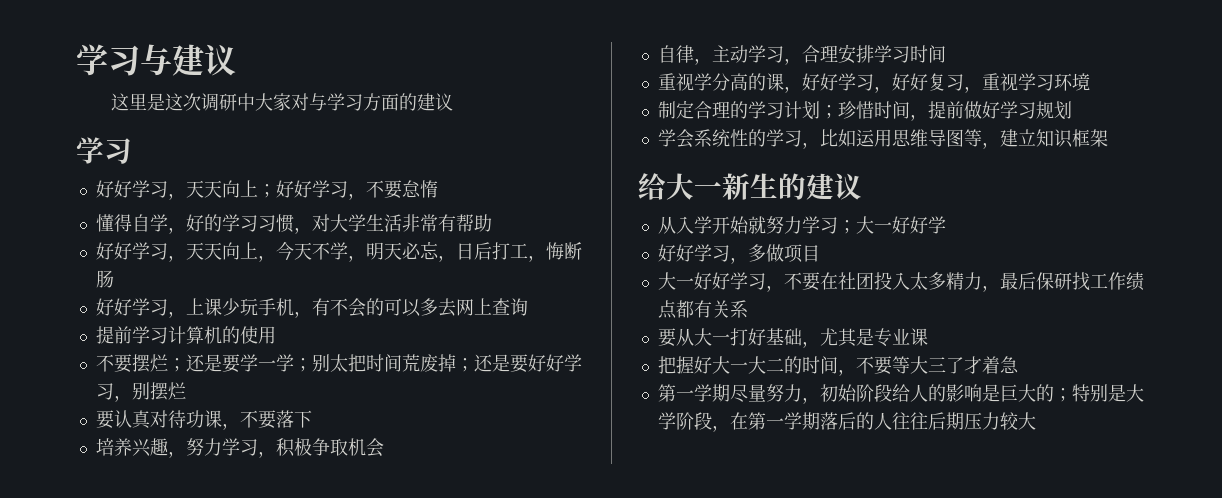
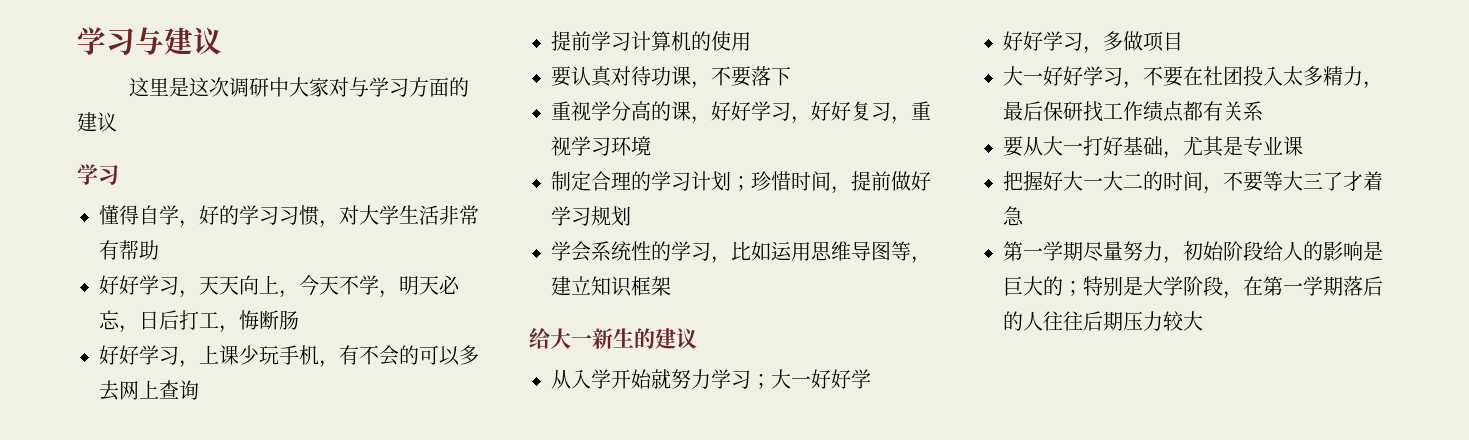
- 好好学习，天天向上；好好学习，不要怠惰
- 不要摆烂；还是要学一学；别太把时间荒废掉；还是要好好学习，别摆烂
- 培养兴趣，努力学习，积极争取机会
- 自律，主动学习，合理安排学习时间

